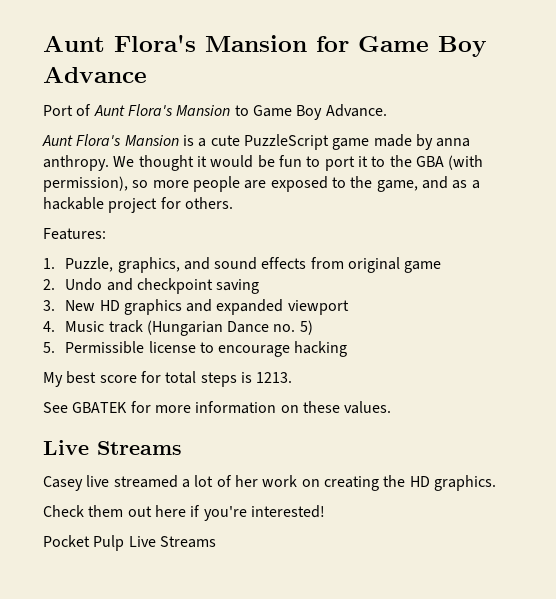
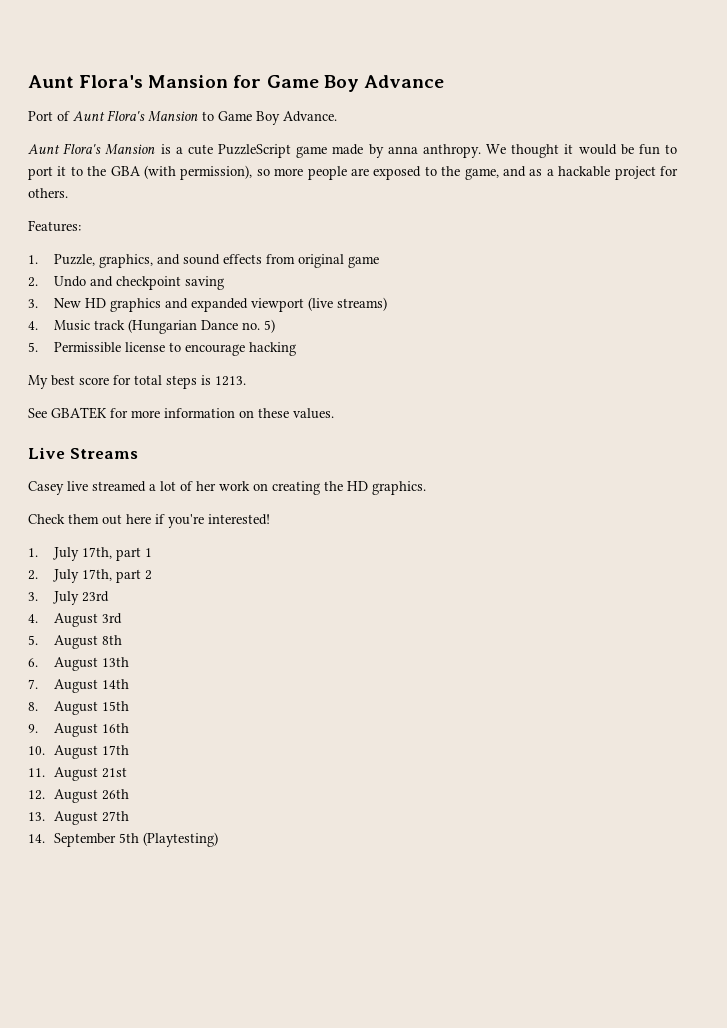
- 3. New HD graphics and expanded viewport
+ 3. New HD graphics and expanded viewport (live streams)
- Pocket Pulp Live Streams
+ 1. July 17th, part 1
+ 2. July 17th, part 2
+ 3. July 23rd
+ 4. August 3rd
+ 5. August 8th
+ 6. August 13th
+ 7. August 14th
+ 8. August 15th
+ 9. August 16th
+ 10. August 17th
+ 11. August 21st
+ 12. August 26th
+ 13. August 27th
+ 14. September 5th (Playtesting)

